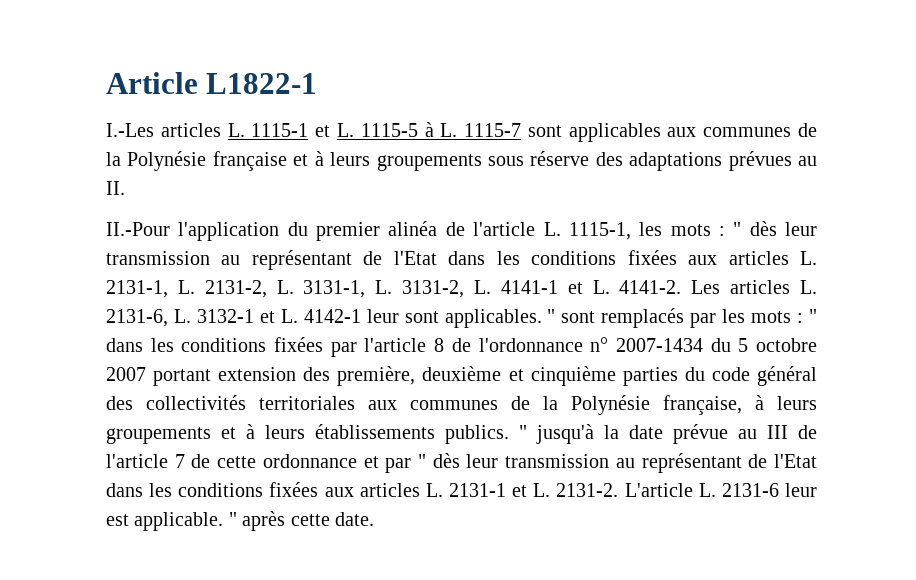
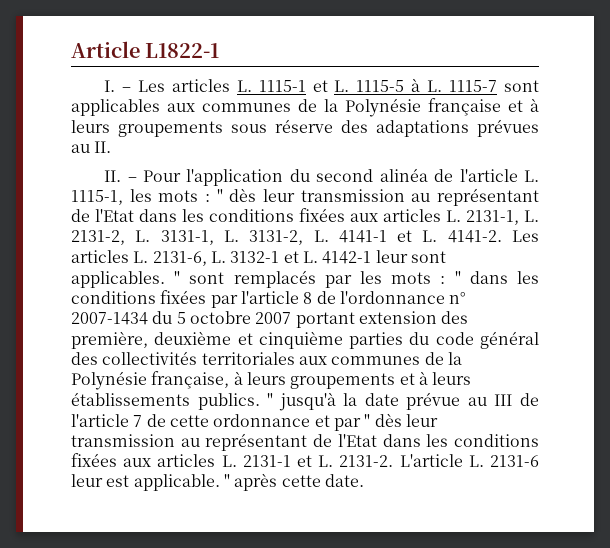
- I.-Les articles L. 1115-1 et L. 1115-5 à L. 1115-7 sont applicables aux communes de la Polynésie française et à leurs groupements sous réserve des adaptations prévues au II.
+ I. – Les articles L. 1115-1 et L. 1115-5 à L. 1115-7 sont applicables aux communes de la Polynésie française et à leurs groupements sous réserve des adaptations prévues au II.
- II.-Pour l'application du premier alinéa de l'article L. 1115-1, les mots : " dès leur transmission au représentant de l'Etat dans les conditions fixées aux articles L. 2131-1, L. 2131-2, L. 3131-1, L. 3131-2, L. 4141-1 et L. 4141-2.
+ II. – Pour l'application du second alinéa de l'article L. 1115-1, les mots : " dès leur transmission au représentant de l'Etat dans les conditions fixées aux articles L. 2131-1, L. 2131-2, L. 3131-1, L. 3131-2, L. 4141-1 et L. 4141-2.

